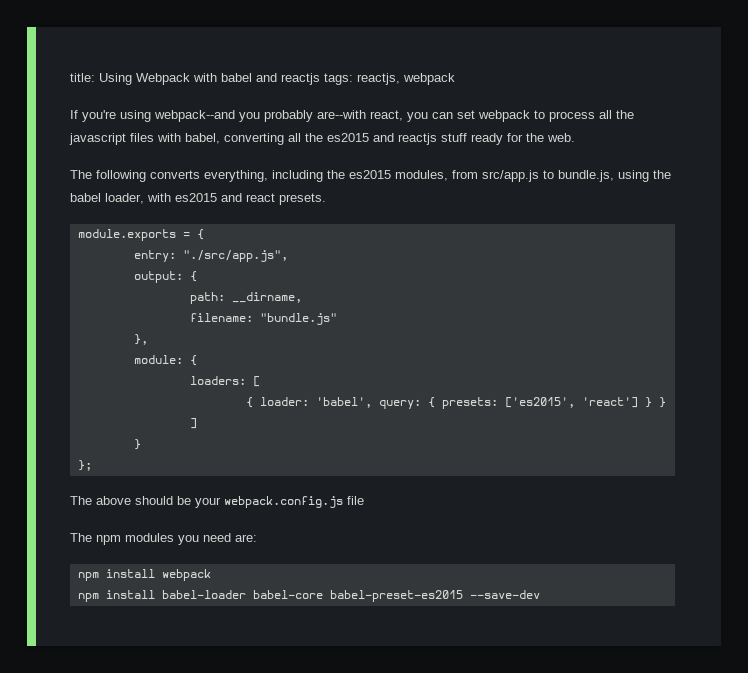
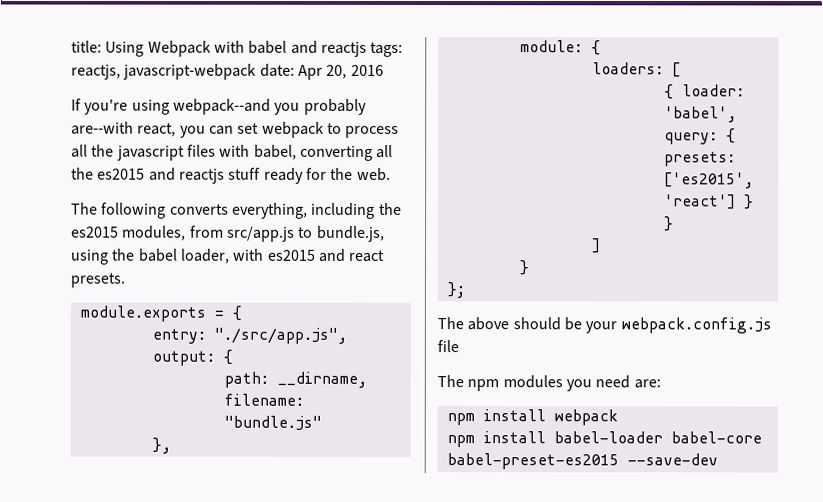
- title: Using Webpack with babel and reactjs tags: reactjs, webpack
+ title: Using Webpack with babel and reactjs tags: reactjs, javascript-webpack date: Apr 20, 2016

